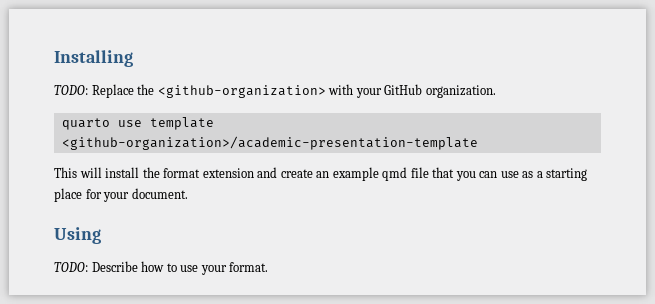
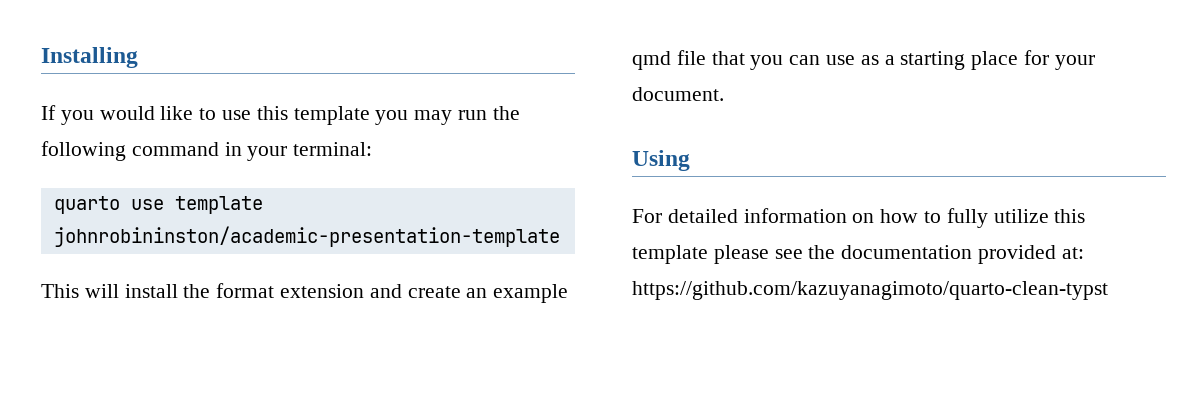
- TODO: Replace the <github-organization> with your GitHub organization.
+ If you would like to use this template you may run the following command in your terminal:
- quarto use template <github-organization>/academic-presentation-template
+ quarto use template johnrobininston/academic-presentation-template
- TODO: Describe how to use your format.
+ For detailed information on how to fully utilize this template please see the documentation provided at: https://github.com/kazuyanagimoto/quarto-clean-typst

